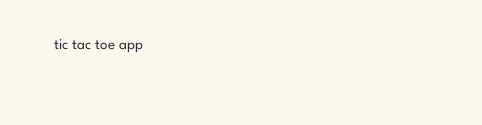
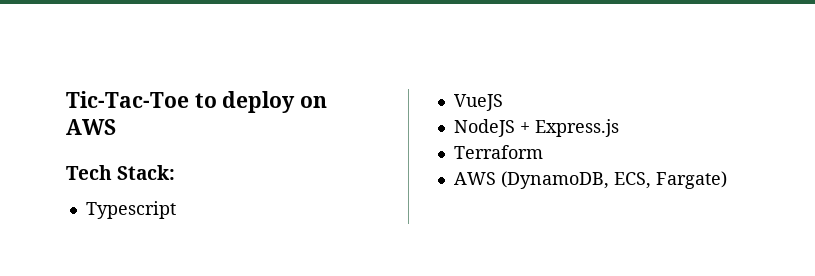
- tic tac toe app
+ Tic-Tac-Toe to deploy on AWS
+ Tech Stack:
+ Typescript
+ VueJS
+ NodeJS + Express.js
+ Terraform
+ AWS (DynamoDB, ECS, Fargate)

